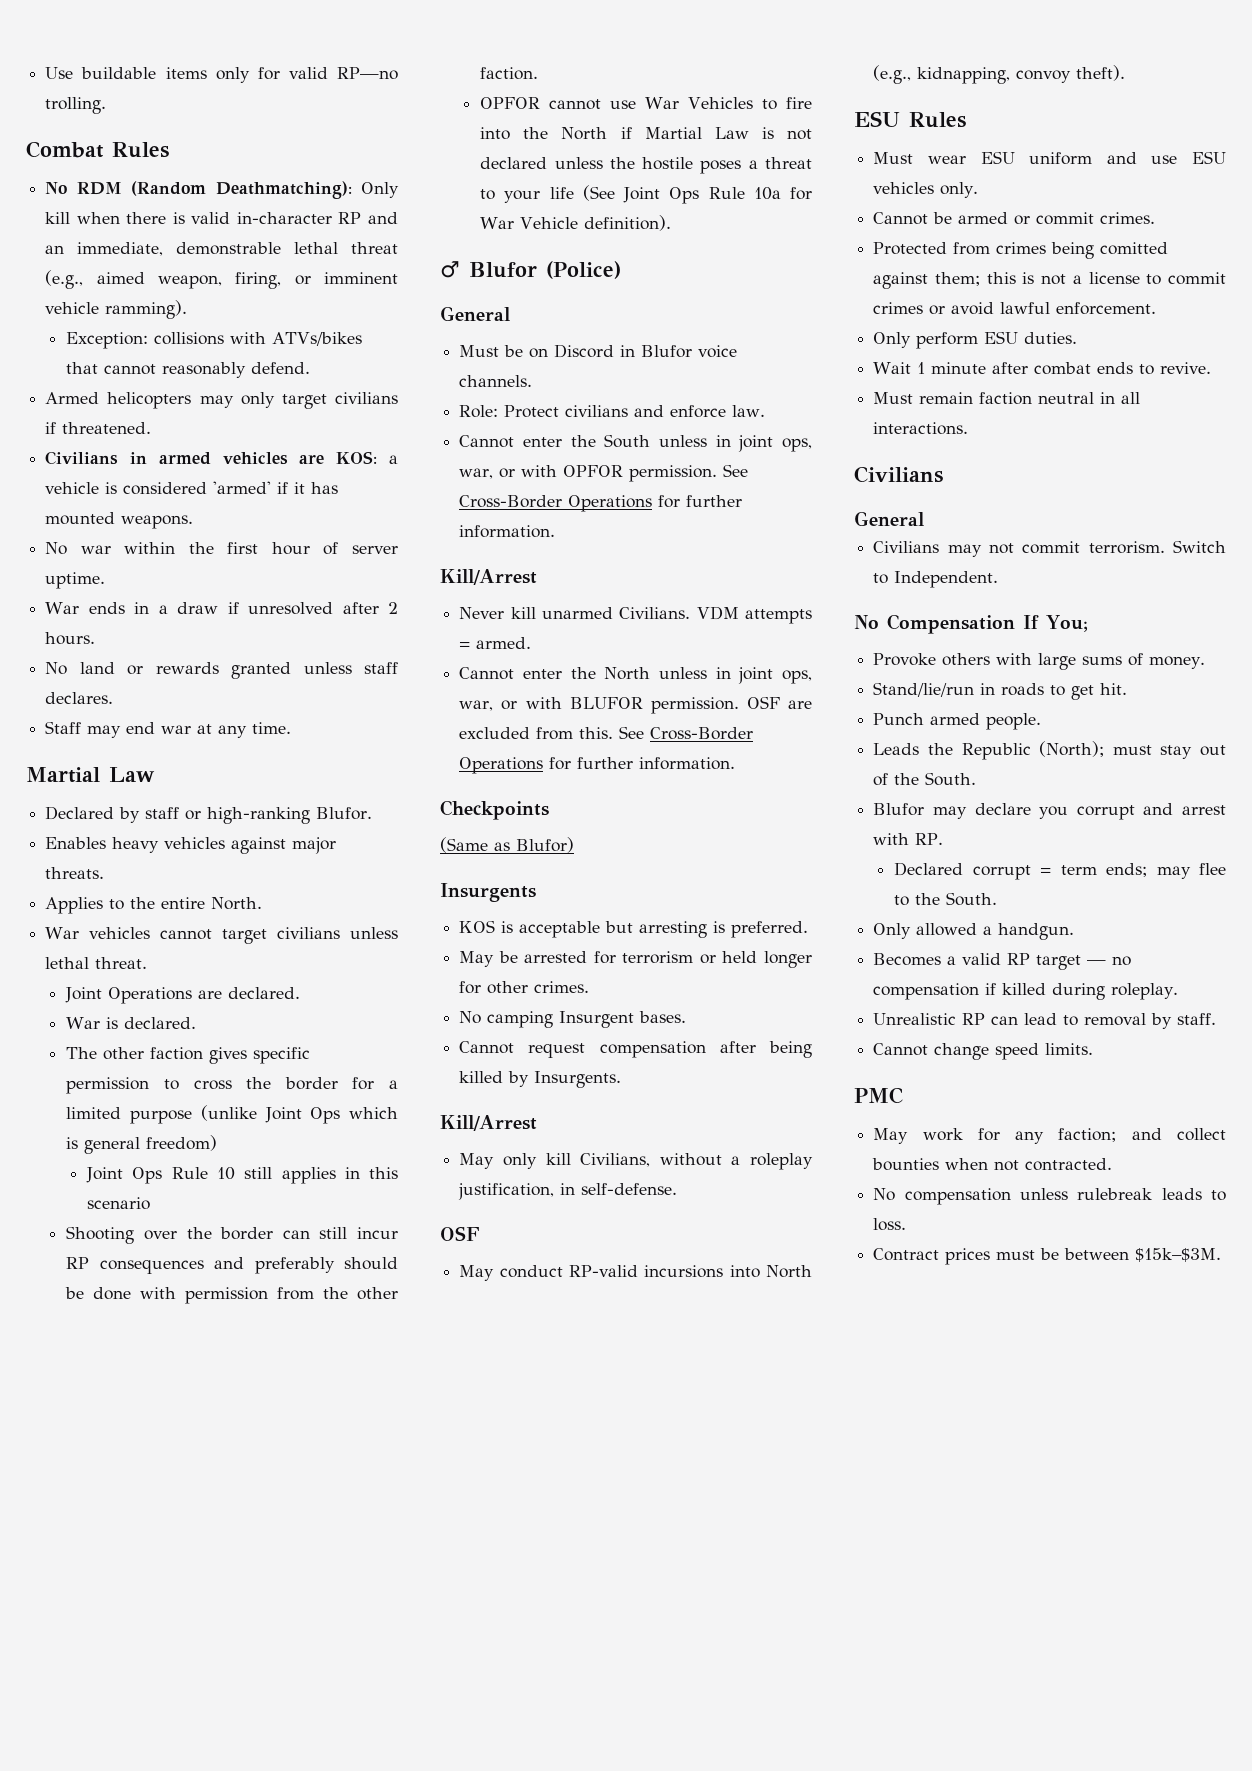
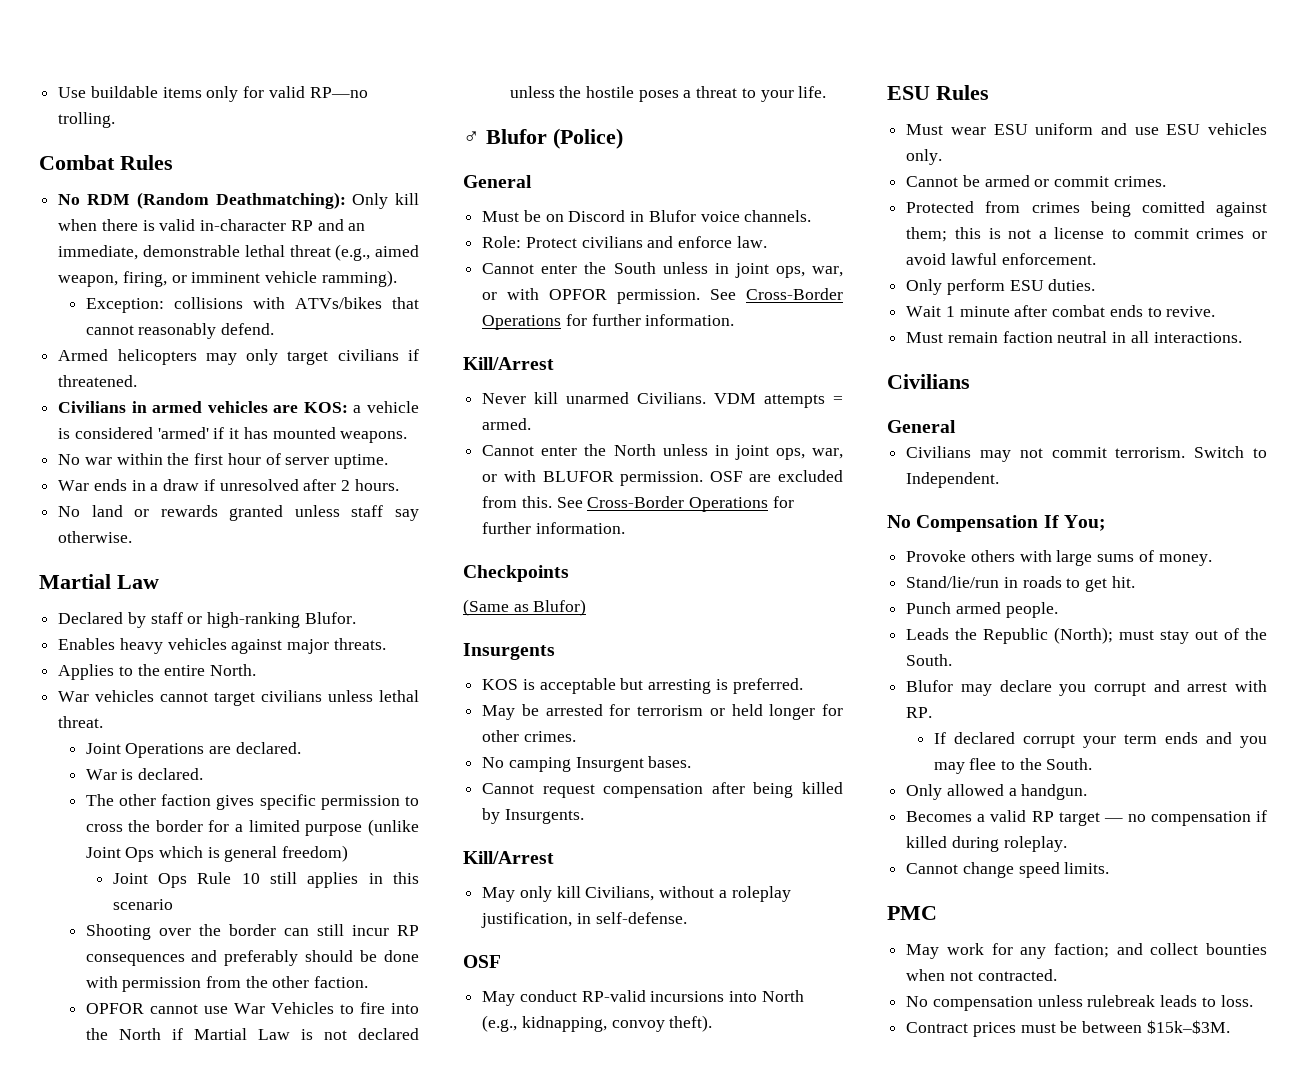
- No land or rewards granted unless staff declares.
- Staff may end war at any time.
+ No land or rewards granted unless staff say otherwise.
- OPFOR cannot use War Vehicles to fire into the North if Martial Law is not declared unless the hostile poses a threat to your life (See Joint Ops Rule 10a for War Vehicle definition).
+ OPFOR cannot use War Vehicles to fire into the North if Martial Law is not declared unless the hostile poses a threat to your life.
- Declared corrupt = term ends; may flee to the South.
+ If declared corrupt your term ends and you may flee to the South.
- Unrealistic RP can lead to removal by staff.

